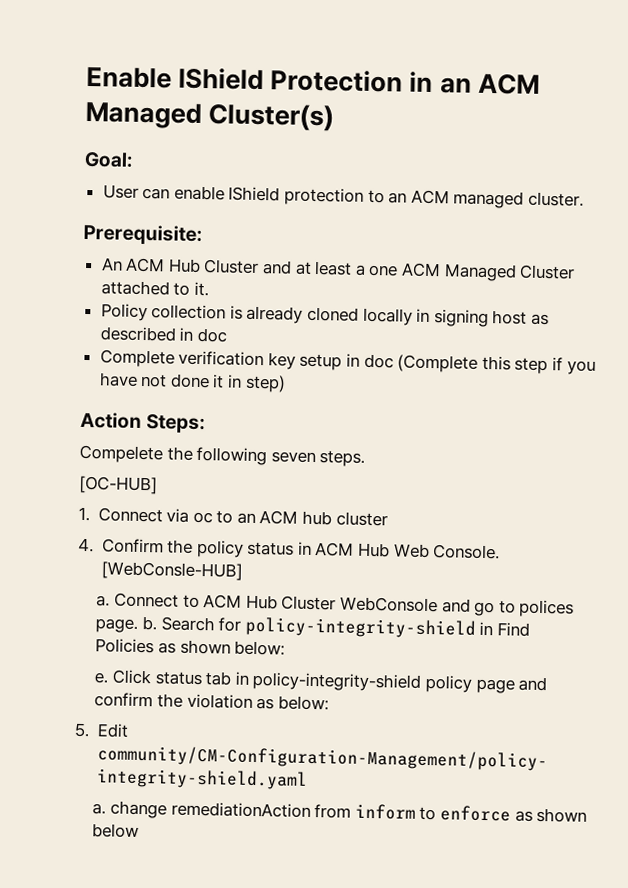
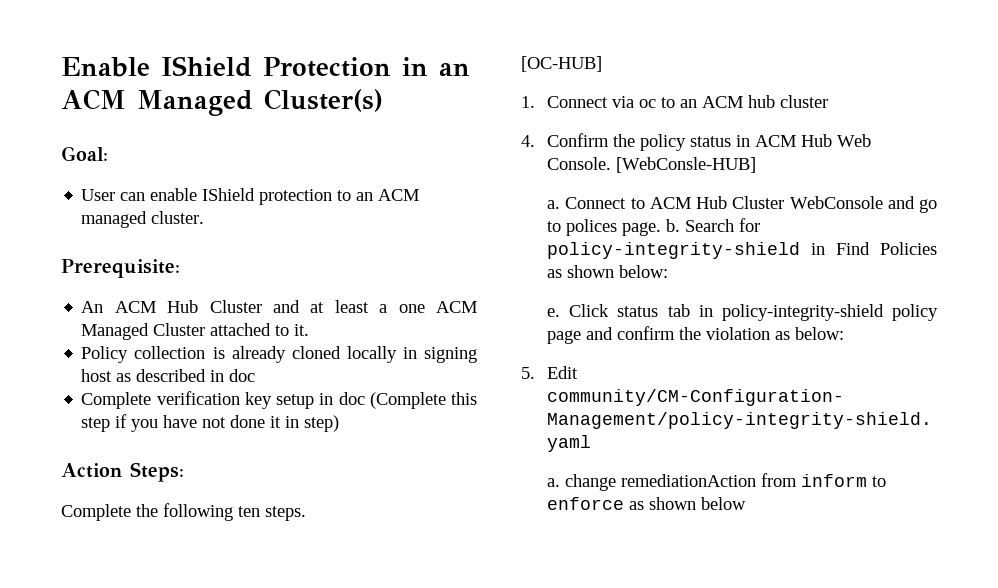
- Compelete the following seven steps.
+ Complete the following ten steps.

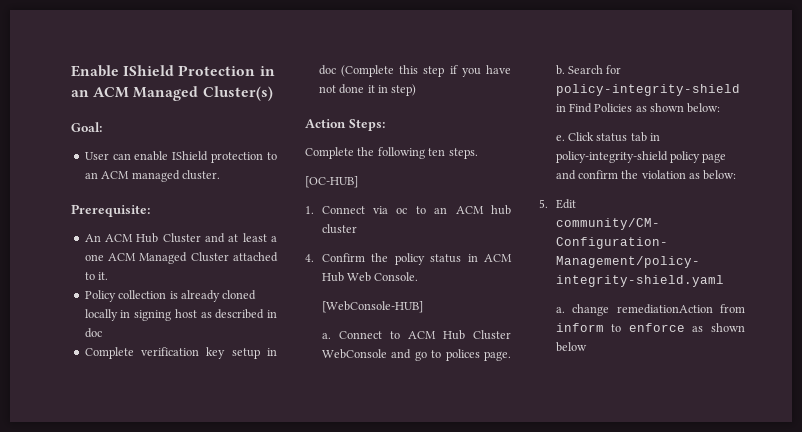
- 4. Confirm the policy status in ACM Hub Web Console. [WebConsle-HUB]
+ 4. Confirm the policy status in ACM Hub Web Console.
+ [WebConsole-HUB]

